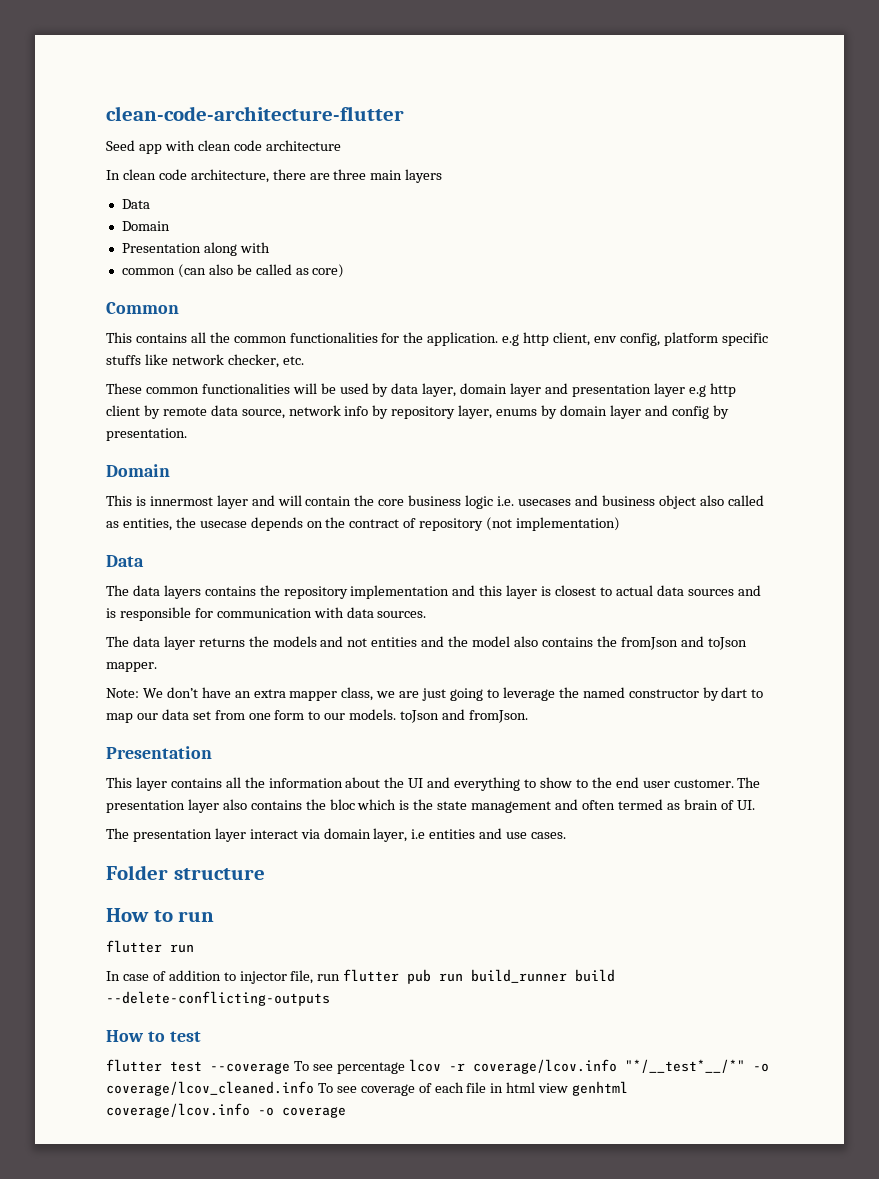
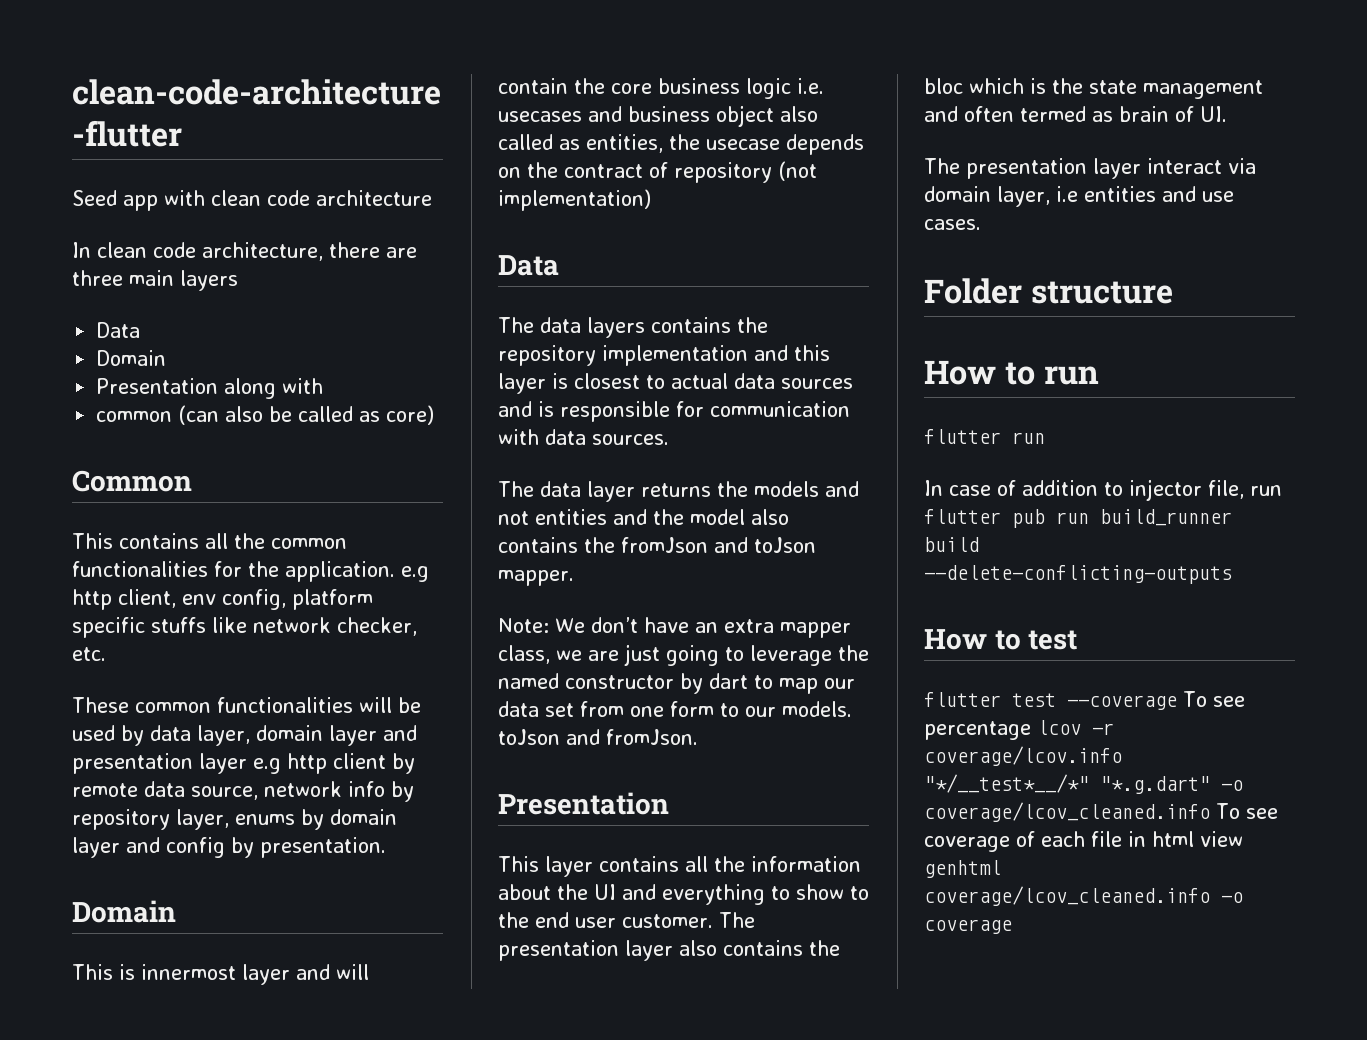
- flutter test --coverage To see percentage lcov -r coverage/lcov.info "*/__test*__/*" -o coverage/lcov_cleaned.info To see coverage of each file in html view genhtml coverage/lcov.info -o coverage
+ flutter test --coverage To see percentage lcov -r coverage/lcov.info "*/__test*__/*" "*.g.dart" -o coverage/lcov_cleaned.info To see coverage of each file in html view genhtml coverage/lcov_cleaned.info -o coverage

